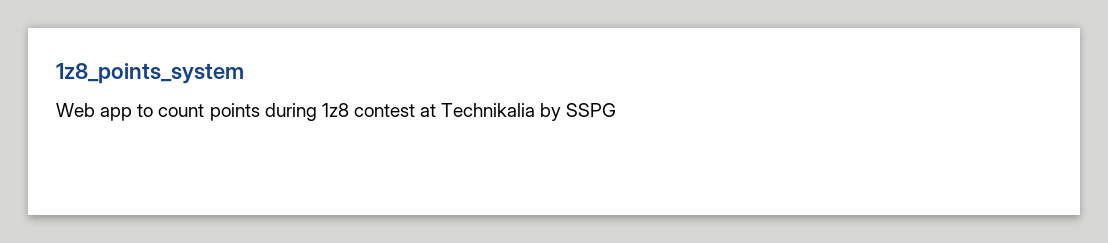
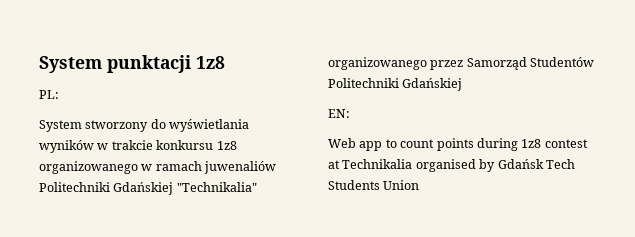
- 1z8_points_system
+ System punktacji 1z8
+ PL:
+ System stworzony do wyświetlania wyników w trakcie konkursu 1z8 organizowanego w ramach juwenaliów Politechniki Gdańskiej "Technikalia" organizowanego przez Samorząd Studentów Politechniki Gdańskiej
+ EN:
- Web app to count points during 1z8 contest at Technikalia by SSPG
+ Web app to count points during 1z8 contest at Technikalia organised by Gdańsk Tech Students Union

